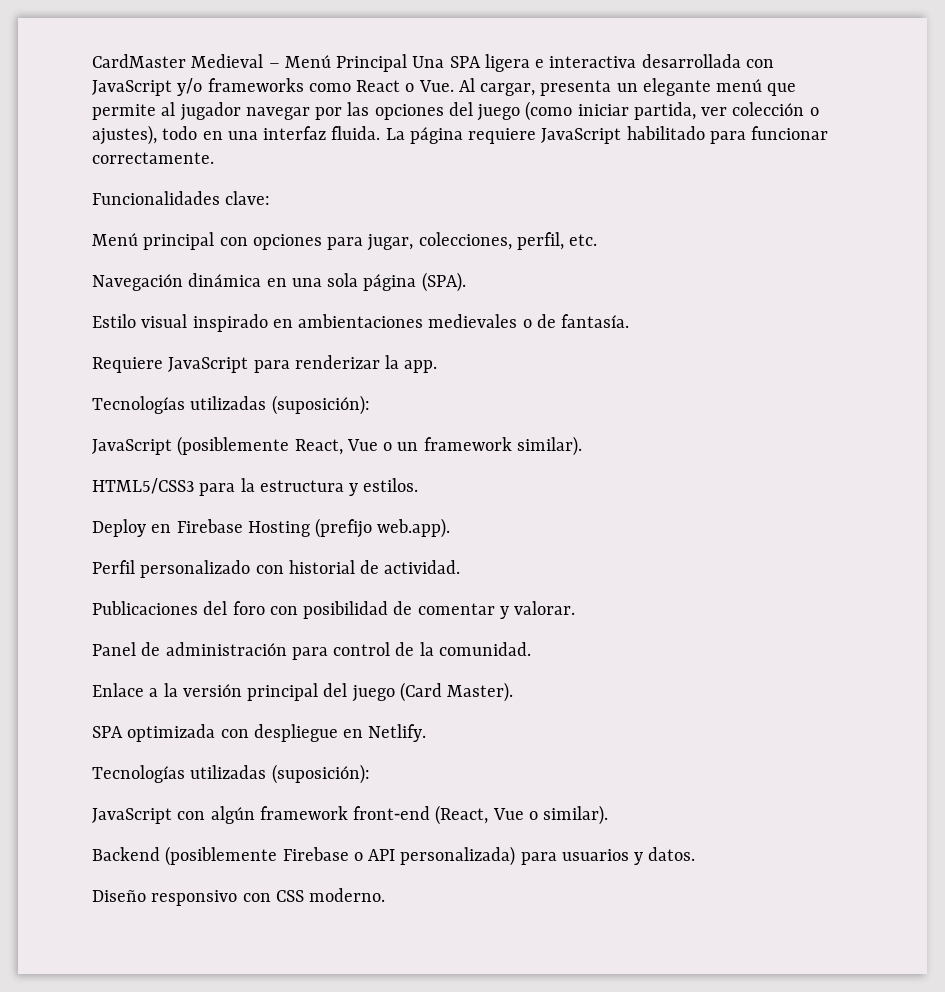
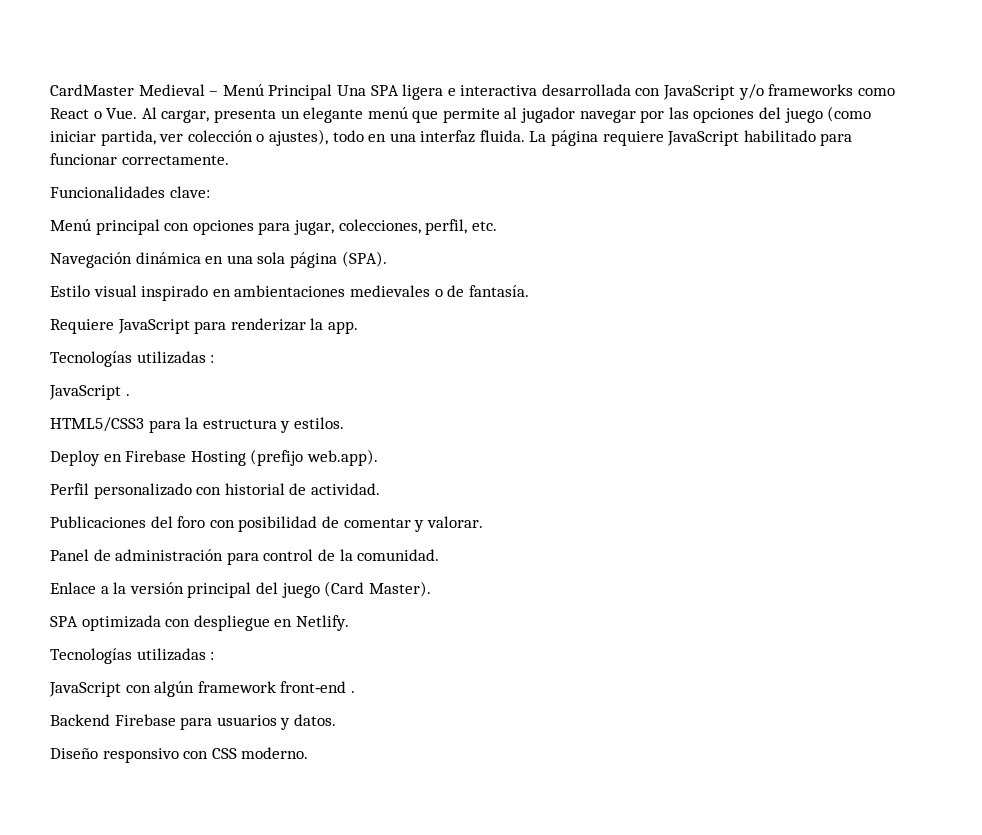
  Requiere JavaScript para renderizar la app.
- Tecnologías utilizadas (suposición):
- JavaScript (posiblemente React, Vue o un framework similar).
+ Tecnologías utilizadas :
+ JavaScript .
  SPA optimizada con despliegue en Netlify.
- Tecnologías utilizadas (suposición):
+ Tecnologías utilizadas :
- JavaScript con algún framework front‑end (React, Vue o similar).
- Backend (posiblemente Firebase o API personalizada) para usuarios y datos.
+ JavaScript con algún framework front‑end .
+ Backend Firebase para usuarios y datos.

